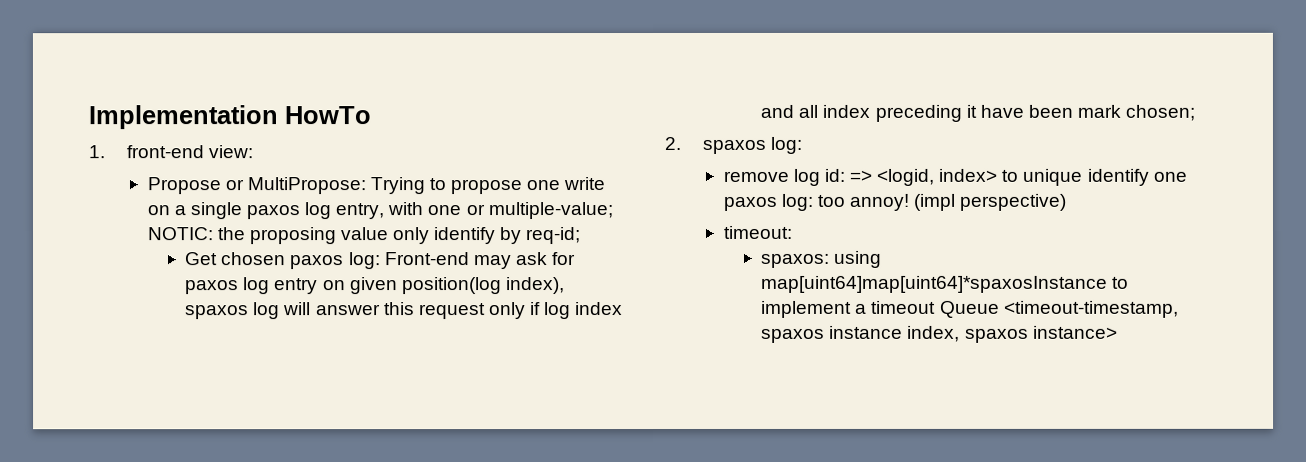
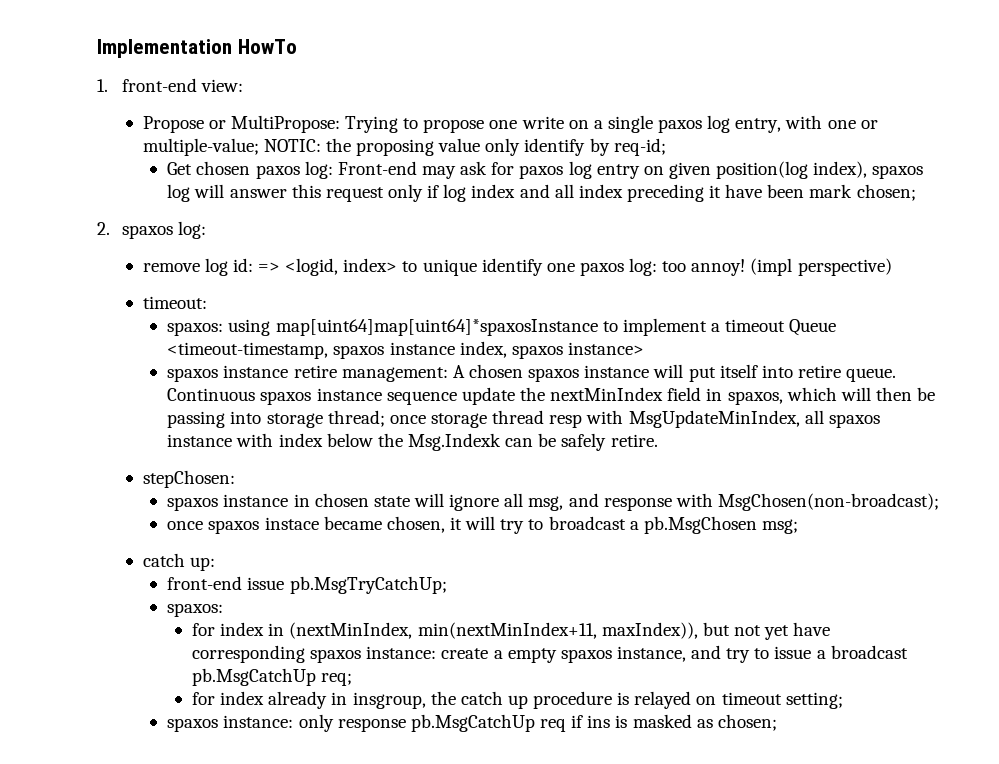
+ spaxos instance retire management: A chosen spaxos instance will put itself into retire queue. Continuous spaxos instance sequence update the nextMinIndex field in spaxos, which will then be passing into storage thread; once storage thread resp with MsgUpdateMinIndex, all spaxos instance with index below the Msg.Indexk can be safely retire.
+ stepChosen:
+ spaxos instance in chosen state will ignore all msg, and response with MsgChosen(non-broadcast);
+ once spaxos instace became chosen, it will try to broadcast a pb.MsgChosen msg;
+ catch up:
+ front-end issue pb.MsgTryCatchUp;
+ spaxos:
+ for index in (nextMinIndex, min(nextMinIndex+11, maxIndex)), but not yet have corresponding spaxos instance: create a empty spaxos instance, and try to issue a broadcast pb.MsgCatchUp req;
+ for index already in insgroup, the catch up procedure is relayed on timeout setting;
+ spaxos instance: only response pb.MsgCatchUp req if ins is masked as chosen;

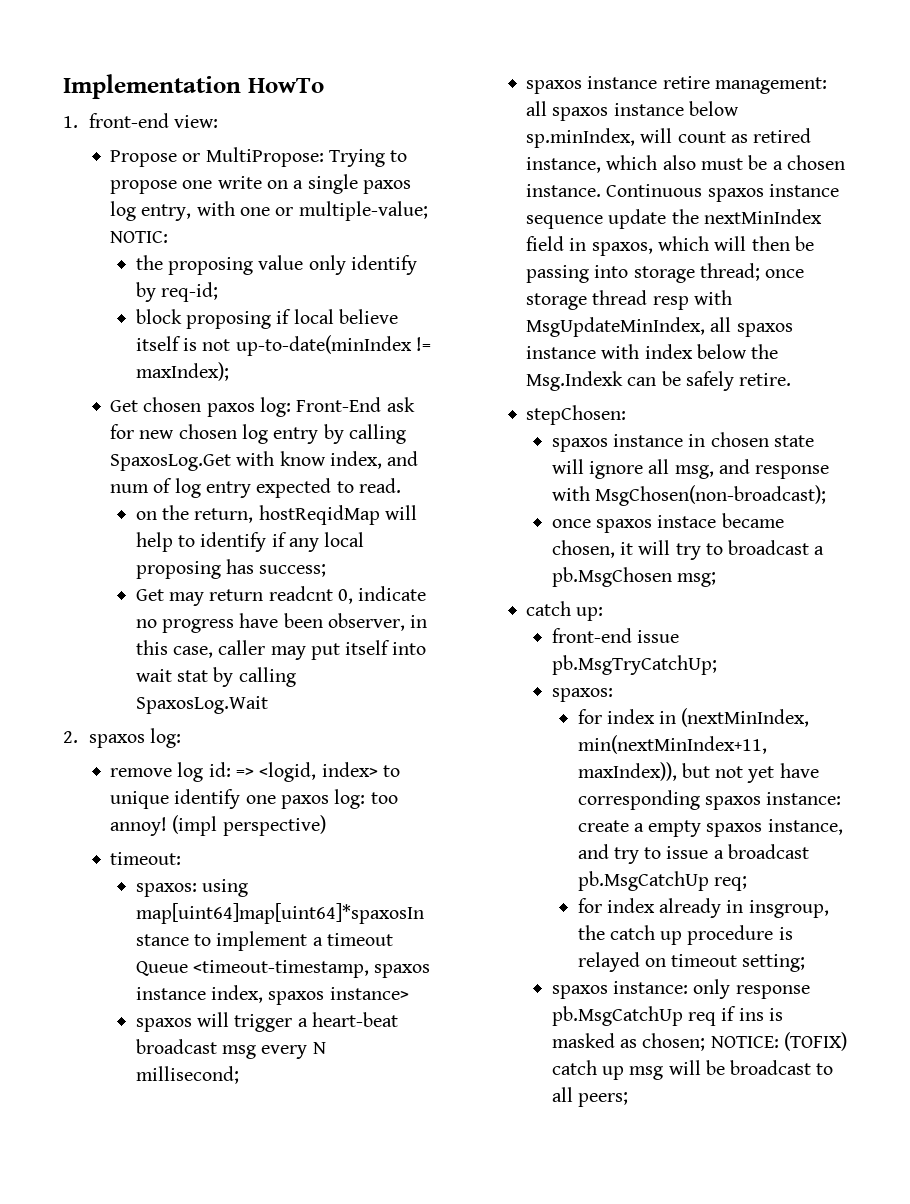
- Propose or MultiPropose: Trying to propose one write on a single paxos log entry, with one or multiple-value; NOTIC: the proposing value only identify by req-id;
+ Propose or MultiPropose: Trying to propose one write on a single paxos log entry, with one or multiple-value; NOTIC:
+ the proposing value only identify by req-id;
- Get chosen paxos log: Front-end may ask for paxos log entry on given position(log index), spaxos log will answer this request only if log index and all index preceding it have been mark chosen;
+ block proposing if local believe itself is not up-to-date(minIndex != maxIndex);
+ Get chosen paxos log: Front-End ask for new chosen log entry by calling SpaxosLog.Get with know index, and num of log entry expected to read.
+ on the return, hostReqidMap will help to identify if any local proposing has success;
+ Get may return readcnt 0, indicate no progress have been observer, in this case, caller may put itself into wait stat by calling SpaxosLog.Wait
- spaxos instance retire management: A chosen spaxos instance will put itself into retire queue.
+ spaxos will trigger a heart-beat broadcast msg every N millisecond;
+ spaxos instance retire management: all spaxos instance below sp.minIndex, will count as retired instance, which also must be a chosen instance.
- spaxos instance: only response pb.MsgCatchUp req if ins is masked as chosen;
+ spaxos instance: only response pb.MsgCatchUp req if ins is masked as chosen; NOTICE: (TOFIX) catch up msg will be broadcast to all peers;

